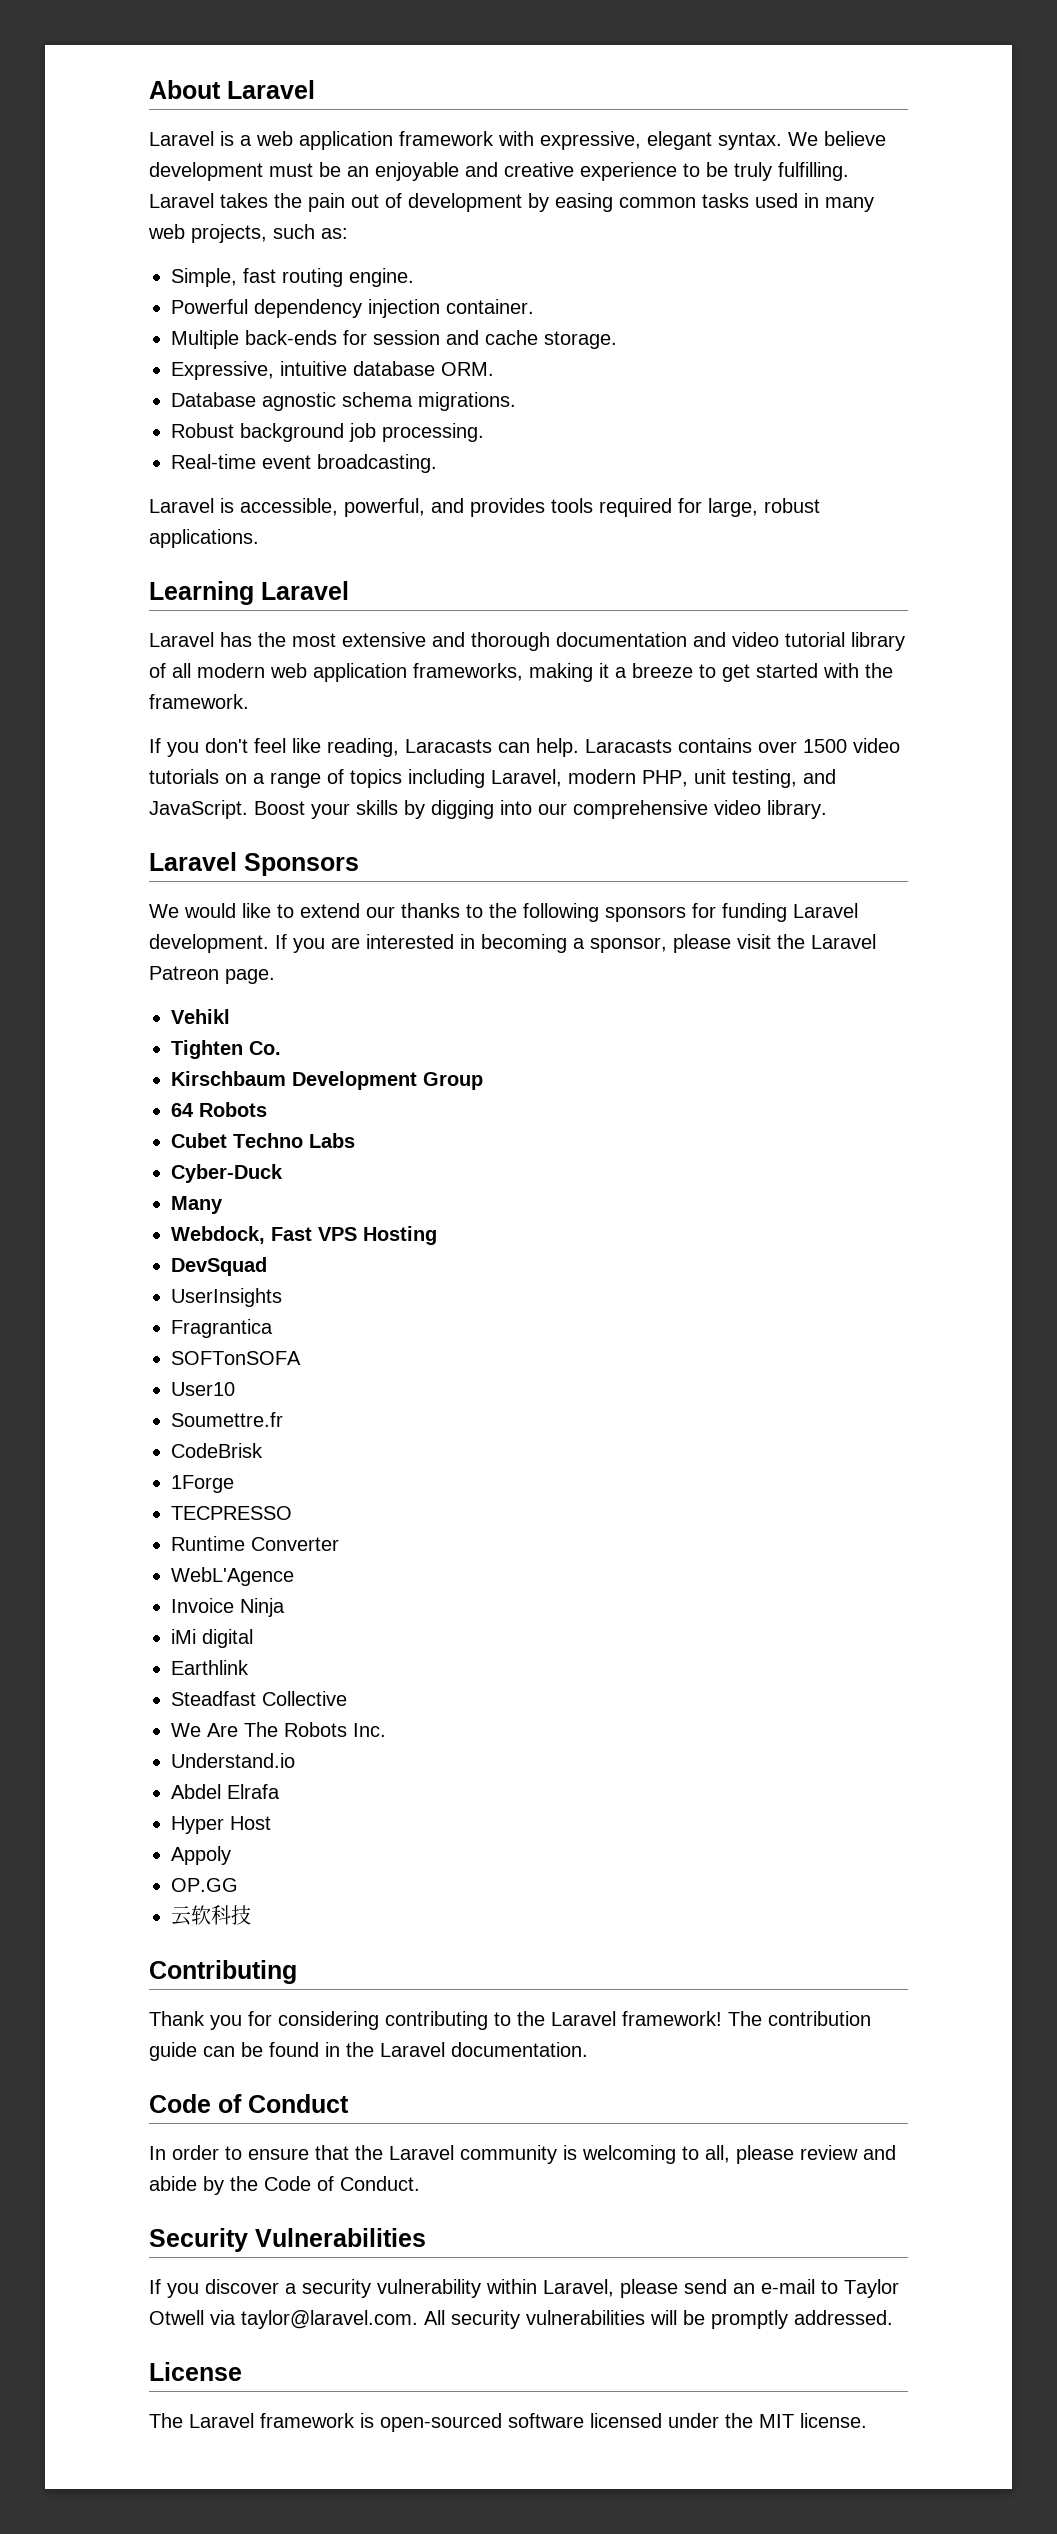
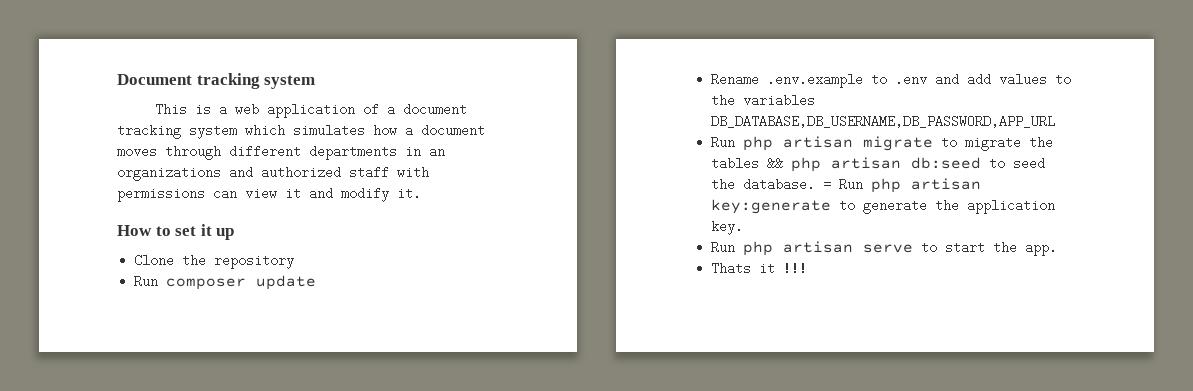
- About Laravel
- Laravel is a web application framework with expressive, elegant syntax. We believe development must be an enjoyable and creative experience to be truly fulfilling. Laravel takes the pain out of development by easing common tasks used in many web projects, such as:
- Simple, fast routing engine.
- Powerful dependency injection container.
- Multiple back-ends for session and cache storage.
- Expressive, intuitive database ORM.
- Database agnostic schema migrations.
- Robust background job processing.
- Real-time event broadcasting.
- Laravel is accessible, powerful, and provides tools required for large, robust applications.
- Learning Laravel
- Laravel has the most extensive and thorough documentation and video tutorial library of all modern web application frameworks, making it a breeze to get started with the framework.
- If you don't feel like reading, Laracasts can help. Laracasts contains over 1500 video tutorials on a range of topics including Laravel, modern PHP, unit testing, and JavaScript. Boost your skills by digging into our comprehensive video library.
- Laravel Sponsors
- We would like to extend our thanks to the following sponsors for funding Laravel development. If you are interested in becoming a sponsor, please visit the Laravel Patreon page.
- Vehikl
- Tighten Co.
- Kirschbaum Development Group
- 64 Robots
- Cubet Techno Labs
- Cyber-Duck
- Many
- Webdock, Fast VPS Hosting
- DevSquad
- UserInsights
- Fragrantica
- SOFTonSOFA
- User10
- Soumettre.fr
- CodeBrisk
- 1Forge
- TECPRESSO
- Runtime Converter
- WebL'Agence
- Invoice Ninja
- iMi digital
- Earthlink
- Steadfast Collective
- We Are The Robots Inc.
- Understand.io
- Abdel Elrafa
- Hyper Host
- Appoly
- OP.GG
- 云软科技
- Contributing
- Thank you for considering contributing to the Laravel framework! The contribution guide can be found in the Laravel documentation.
- Code of Conduct
- In order to ensure that the Laravel community is welcoming to all, please review and abide by the Code of Conduct.
- Security Vulnerabilities
- If you discover a security vulnerability within Laravel, please send an e-mail to Taylor Otwell via taylor@laravel.com. All security vulnerabilities will be promptly addressed.
- License
- The Laravel framework is open-sourced software licensed under the MIT license.
+ Document tracking system
+ This is a web application of a document tracking system which simulates how a document moves through different departments in an organizations and authorized staff with permissions can view it and modify it.
+ How to set it up
+ Clone the repository
+ Run composer update
+ Rename .env.example to .env and add values to the variables DB_DATABASE,DB_USERNAME,DB_PASSWORD,APP_URL
+ Run php artisan migrate to migrate the tables && php artisan db:seed to seed the database. = Run php artisan key:generate to generate the application key.
+ Run php artisan serve to start the app.
+ Thats it !!!

